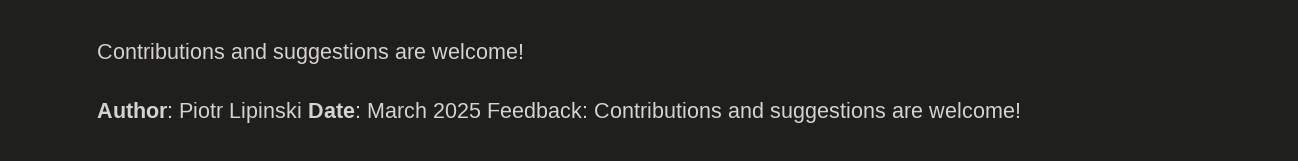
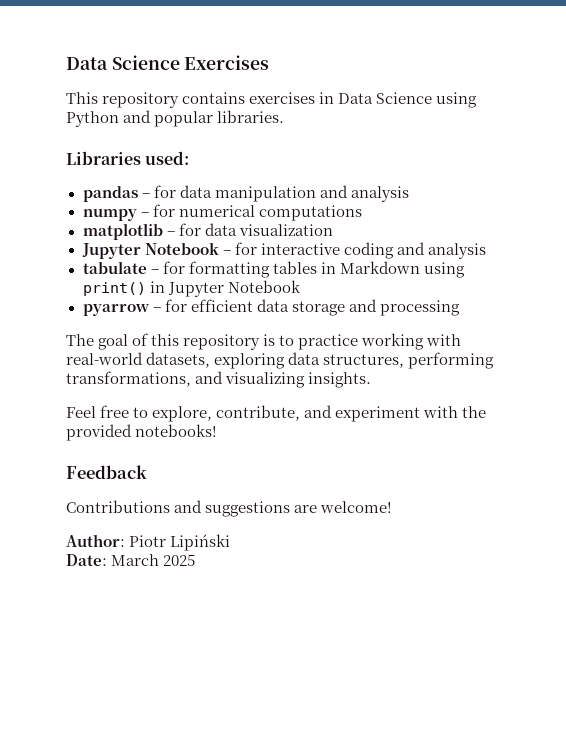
+ Data Science Exercises
+ This repository contains exercises in Data Science using Python and popular libraries.
+ Libraries used:
+ pandas – for data manipulation and analysis
+ numpy – for numerical computations
+ matplotlib – for data visualization
+ Jupyter Notebook – for interactive coding and analysis
+ tabulate – for formatting tables in Markdown using print() in Jupyter Notebook
+ pyarrow – for efficient data storage and processing
+ The goal of this repository is to practice working with real-world datasets, exploring data structures, performing transformations, and visualizing insights.
+ Feel free to explore, contribute, and experiment with the provided notebooks!
+ Feedback
- Author: Piotr Lipinski Date: March 2025 Feedback: Contributions and suggestions are welcome!
+ Author: Piotr Lipiński
+ Date: March 2025

